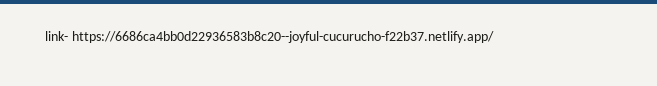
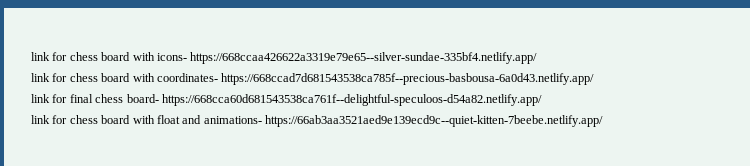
- link- https://6686ca4bb0d22936583b8c20--joyful-cucurucho-f22b37.netlify.app/
+ link for chess board with icons- https://668ccaa426622a3319e79e65--silver-sundae-335bf4.netlify.app/
+ link for chess board with coordinates- https://668ccad7d681543538ca785f--precious-basbousa-6a0d43.netlify.app/
+ link for final chess board- https://668cca60d681543538ca761f--delightful-speculoos-d54a82.netlify.app/
+ link for chess board with float and animations- https://66ab3aa3521aed9e139ecd9c--quiet-kitten-7beebe.netlify.app/

